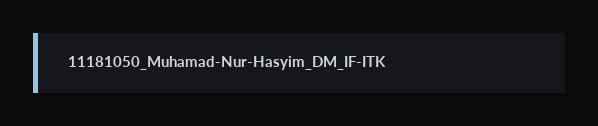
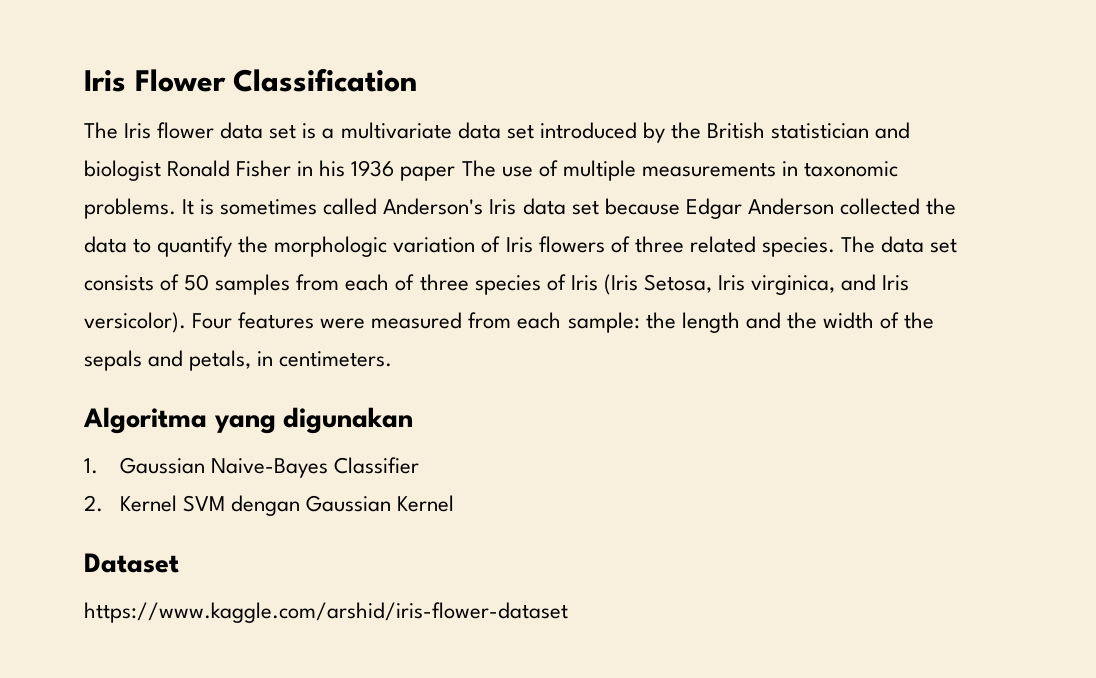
- 11181050_Muhamad-Nur-Hasyim_DM_IF-ITK
+ Iris Flower Classification
+ The Iris flower data set is a multivariate data set introduced by the British statistician and biologist Ronald Fisher in his 1936 paper The use of multiple measurements in taxonomic problems. It is sometimes called Anderson's Iris data set because Edgar Anderson collected the data to quantify the morphologic variation of Iris flowers of three related species. The data set consists of 50 samples from each of three species of Iris (Iris Setosa, Iris virginica, and Iris versicolor). Four features were measured from each sample: the length and the width of the sepals and petals, in centimeters.
+ Algoritma yang digunakan
+ 1. Gaussian Naive-Bayes Classifier
+ 2. Kernel SVM dengan Gaussian Kernel
+ Dataset
+ https://www.kaggle.com/arshid/iris-flower-dataset

